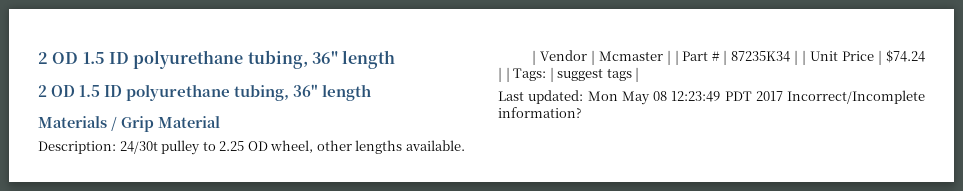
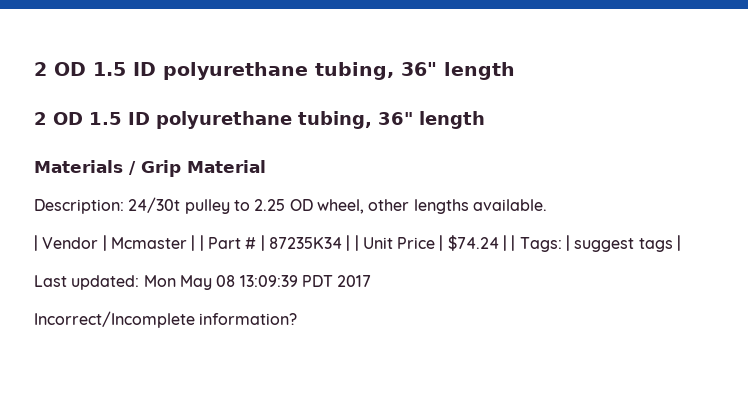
- Last updated: Mon May 08 12:23:49 PDT 2017 Incorrect/Incomplete information?
+ Last updated: Mon May 08 13:09:39 PDT 2017
+ Incorrect/Incomplete information?

